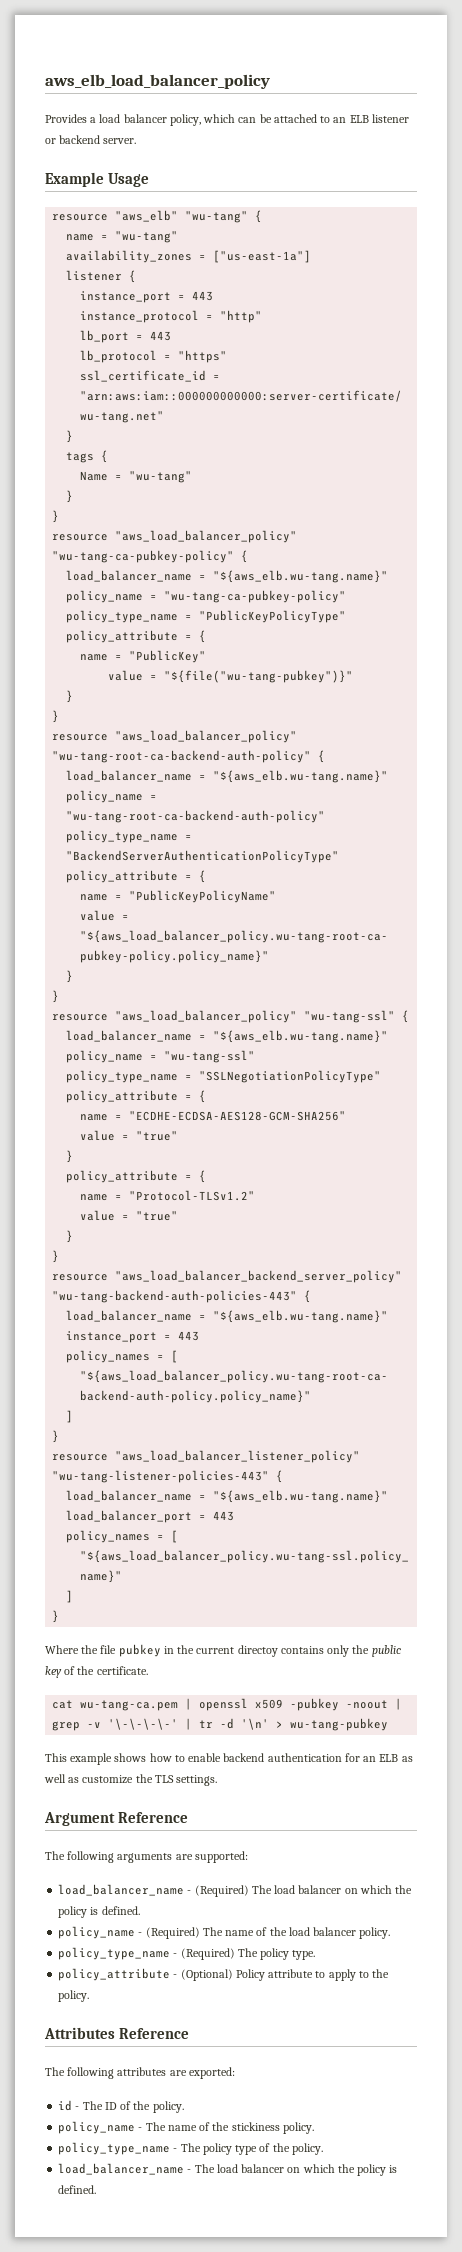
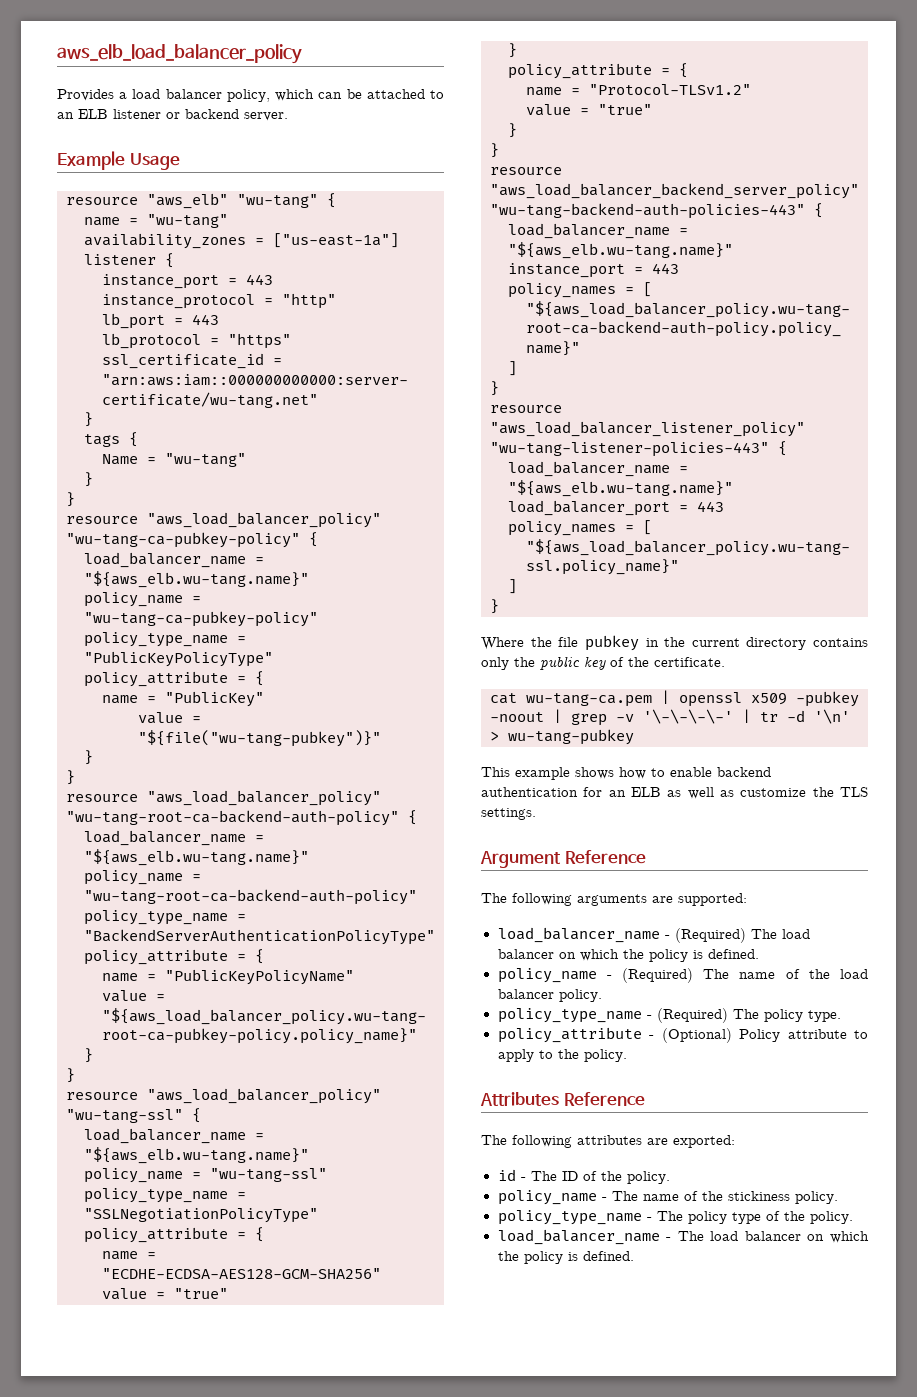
- Where the file pubkey in the current directoy contains only the public key of the certificate.
+ Where the file pubkey in the current directory contains only the public key of the certificate.

